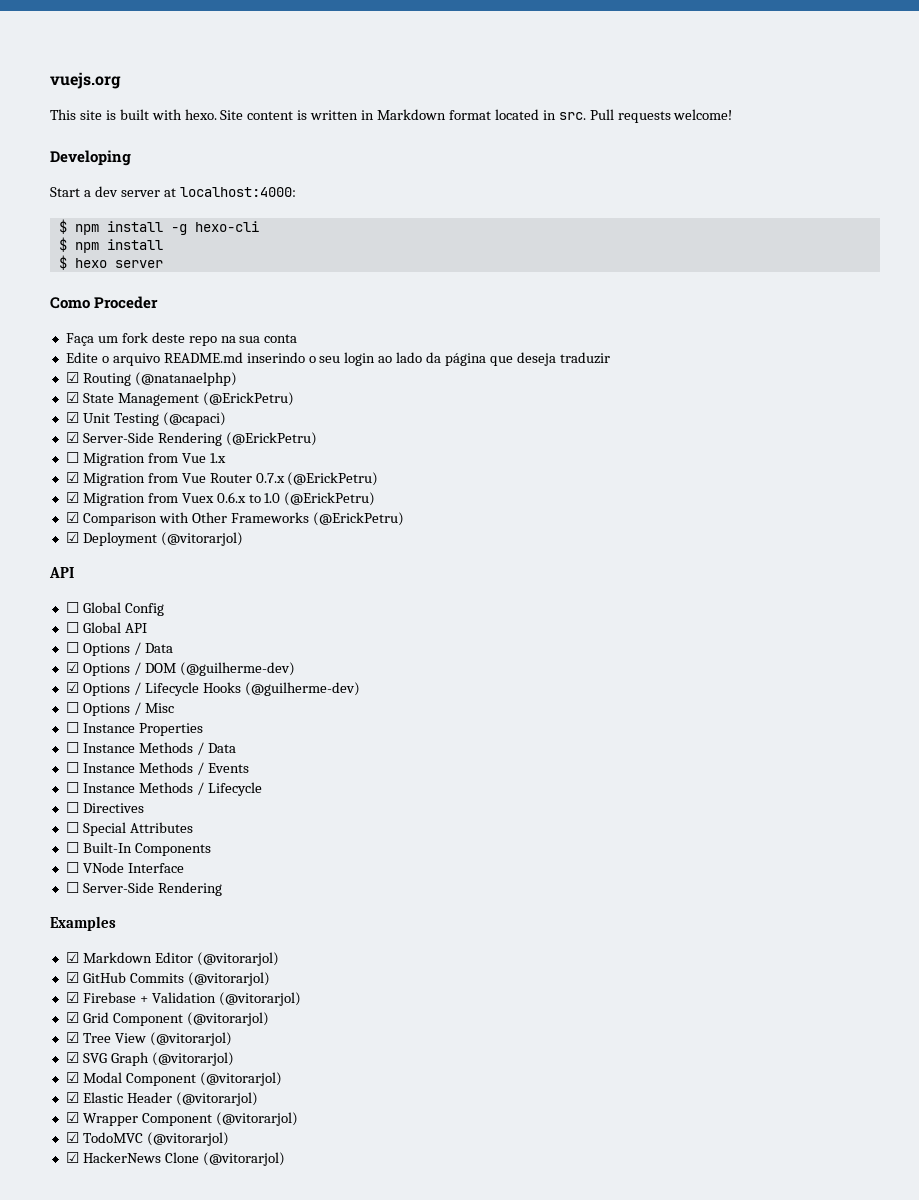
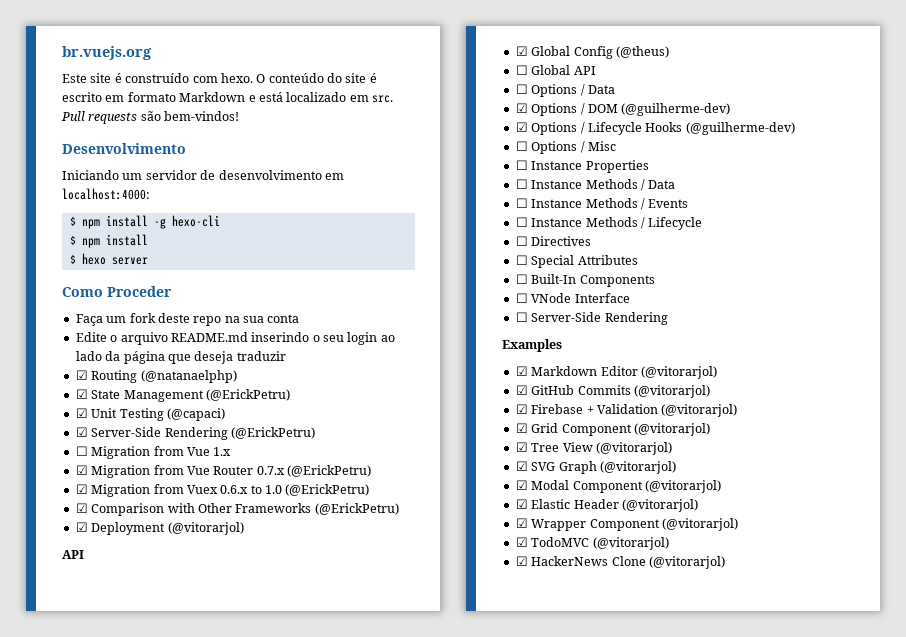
- vuejs.org
- This site is built with hexo. Site content is written in Markdown format located in src. Pull requests welcome!
- Developing
- Start a dev server at localhost:4000:
+ br.vuejs.org
+ Este site é construído com hexo. O conteúdo do site é escrito em formato Markdown e está localizado em src. Pull requests são bem-vindos!
+ Desenvolvimento
+ Iniciando um servidor de desenvolvimento em localhost:4000:
- ☐ Global Config
+ ☑ Global Config (@theus)

